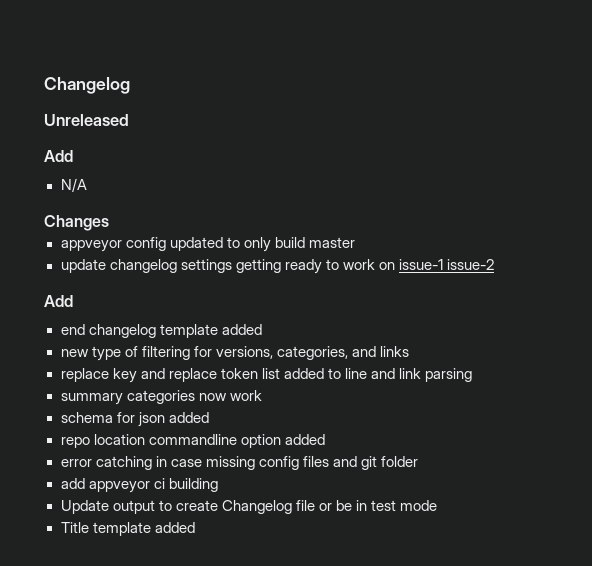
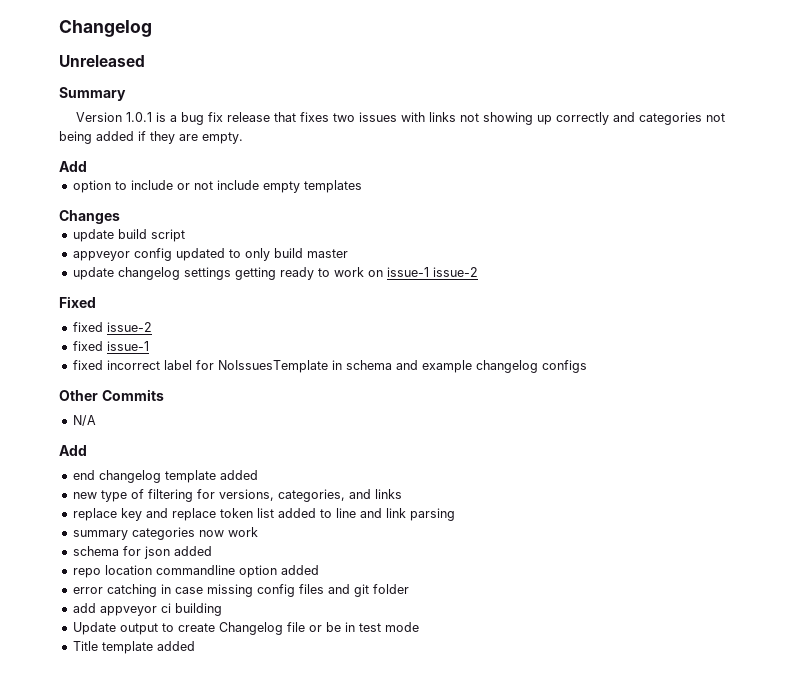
  Unreleased
+ Summary
+ Version 1.0.1 is a bug fix release that fixes two issues with links not showing up correctly and categories not being added if they are empty.
  Add
- N/A
+ option to include or not include empty templates
  Changes
+ update build script
+ Fixed
+ fixed issue-2
+ fixed issue-1
+ fixed incorrect label for NoIssuesTemplate in schema and example changelog configs
+ Other Commits
+ N/A

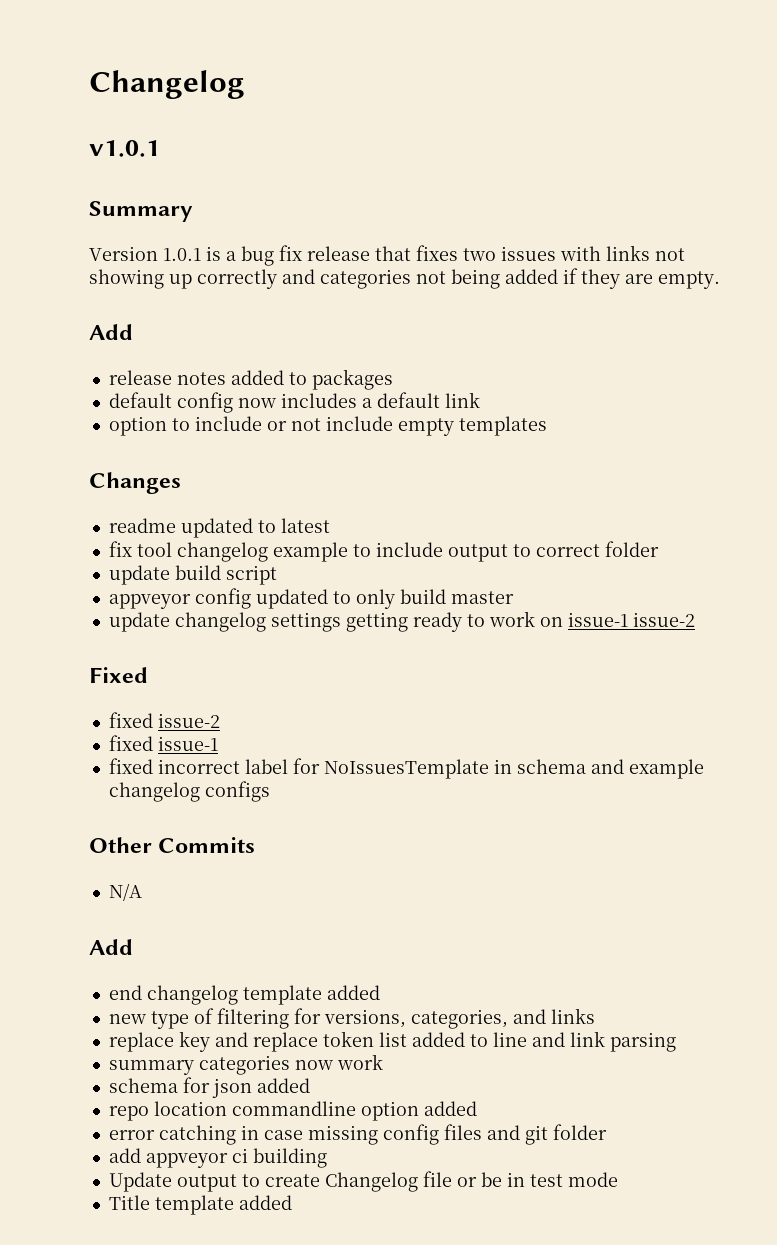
- Unreleased
+ v1.0.1
+ release notes added to packages
+ default config now includes a default link
+ readme updated to latest
+ fix tool changelog example to include output to correct folder

